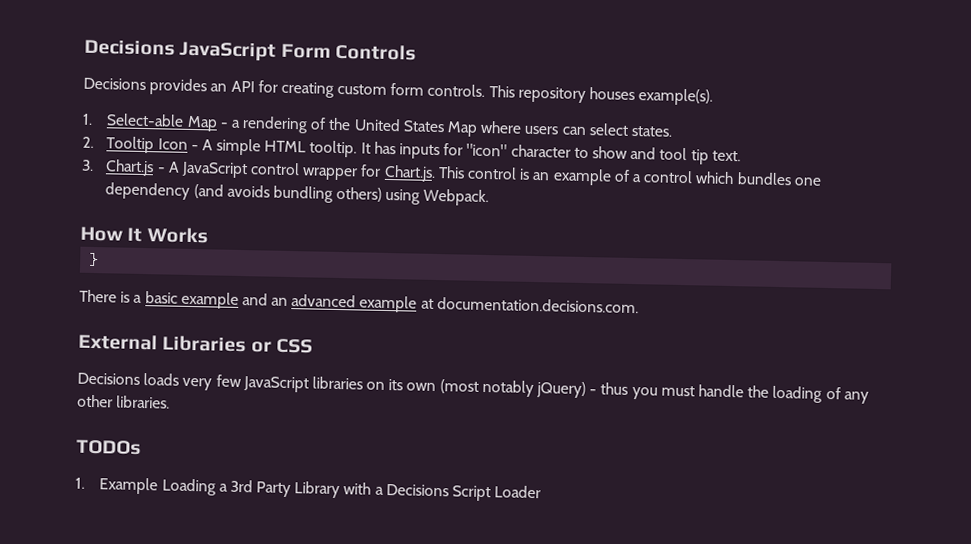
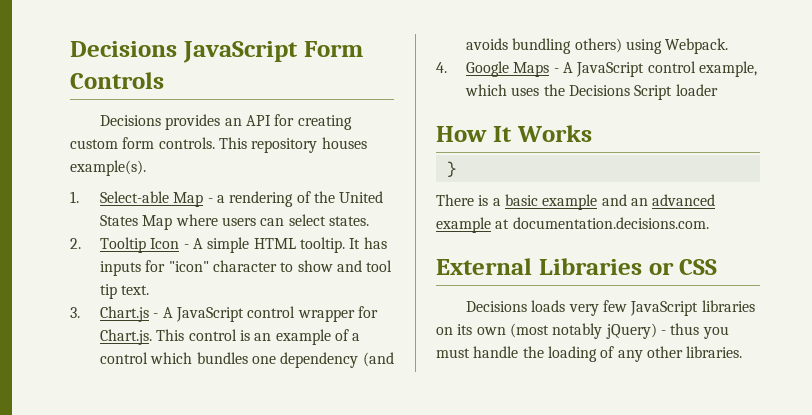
+ 4. Google Maps - A JavaScript control example, which uses the Decisions Script loader
- TODOs
- 1. Example Loading a 3rd Party Library with a Decisions Script Loader

